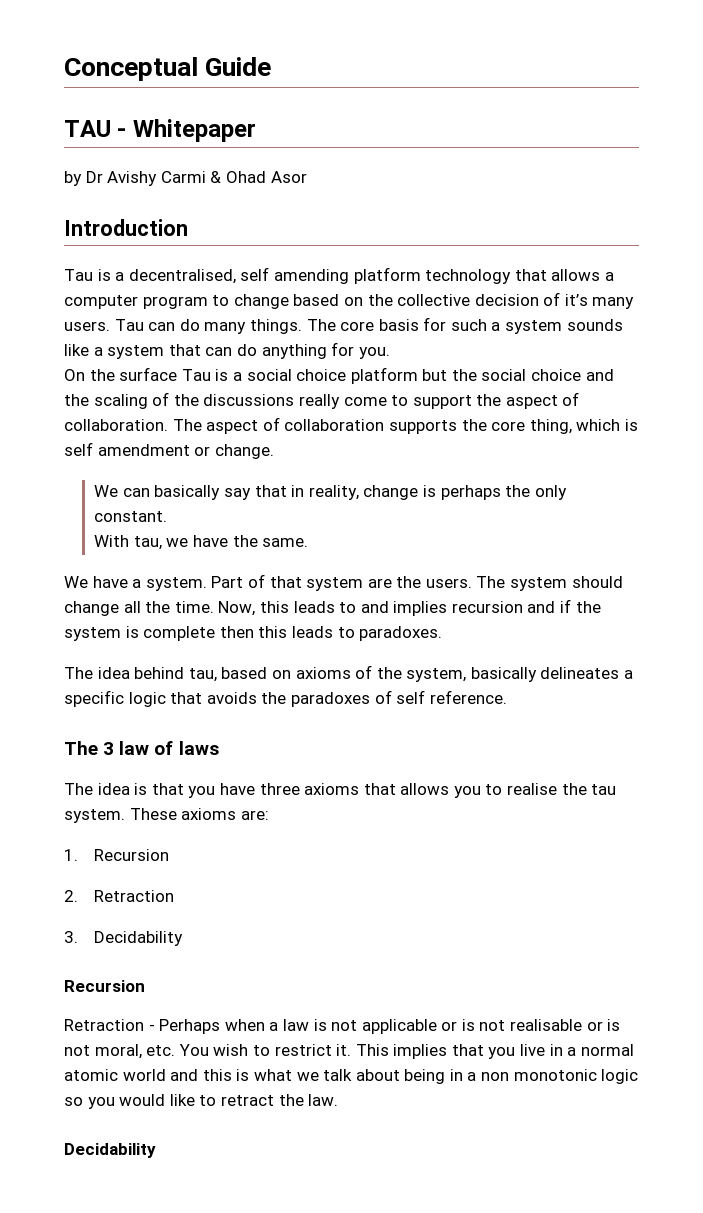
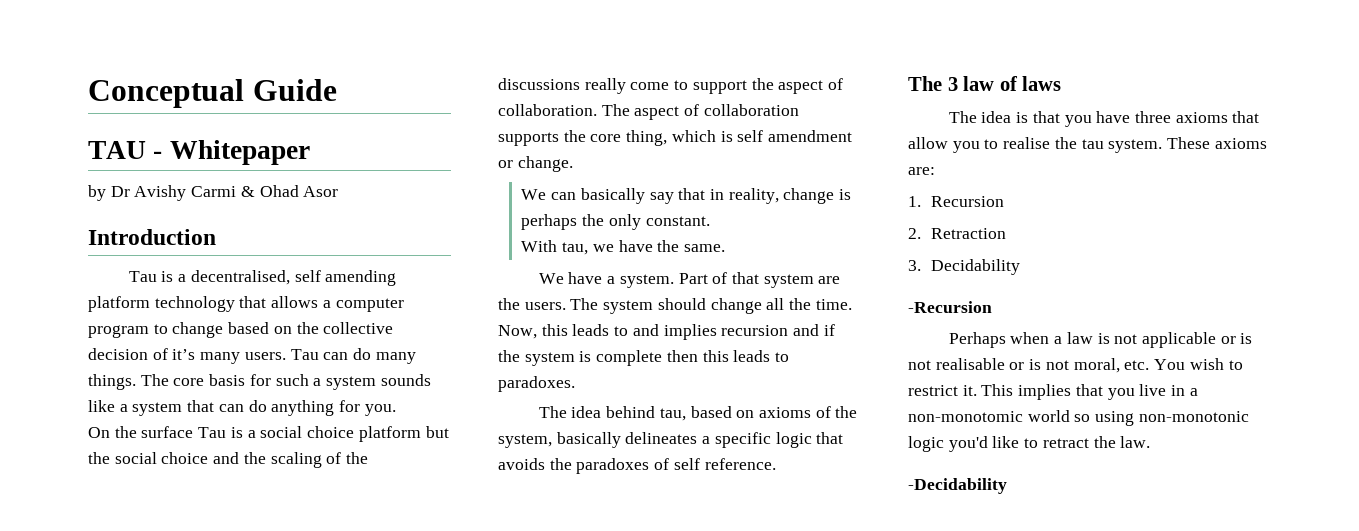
- The idea is that you have three axioms that allows you to realise the tau system.
+ The idea is that you have three axioms that allow you to realise the tau system.
  3. Decidability
- Recursion
- Retraction - Perhaps when a law is not applicable or is not realisable or is not moral, etc. You wish to restrict it.
+ -Recursion
+ Perhaps when a law is not applicable or is not realisable or is not moral, etc. You wish to restrict it.
- This implies that you live in a normal atomic world and this is what we talk about being in a non monotonic logic so you would like to retract the law.
- Decidability
+ This implies that you live in a non-monotomic world so using non-monotonic logic you'd like to retract the law.
+ -Decidability

